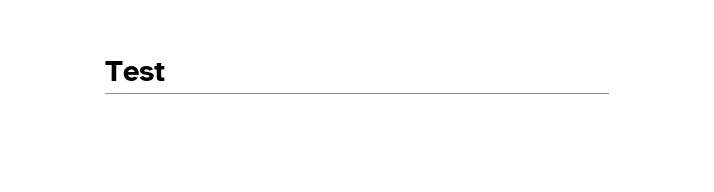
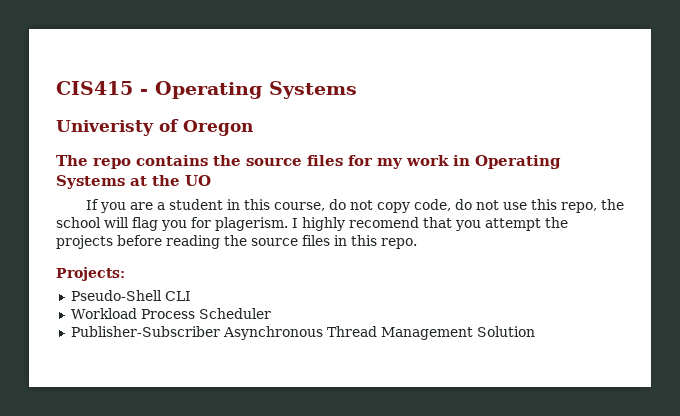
- Test
+ CIS415 - Operating Systems
+ Univeristy of Oregon
+ The repo contains the source files for my work in Operating Systems at the UO
+ If you are a student in this course, do not copy code, do not use this repo, the school will flag you for plagerism. I highly recomend that you attempt the projects before reading the source files in this repo.
+ Projects:
+ Pseudo-Shell CLI
+ Workload Process Scheduler
+ Publisher-Subscriber Asynchronous Thread Management Solution

